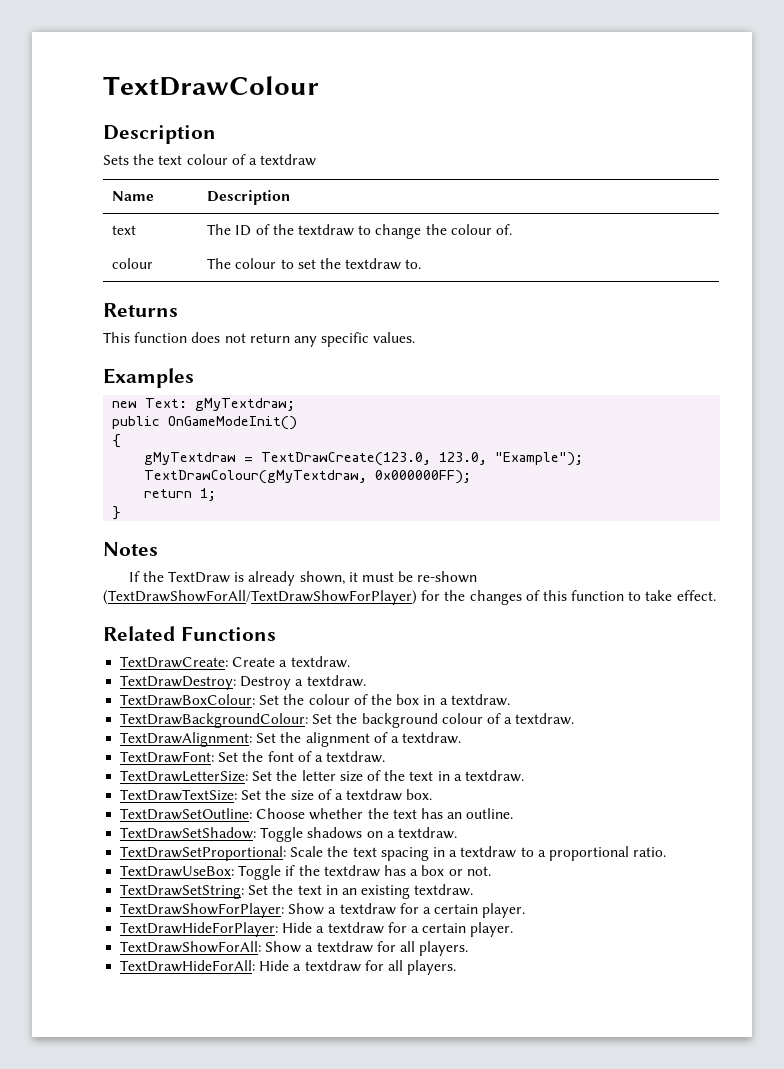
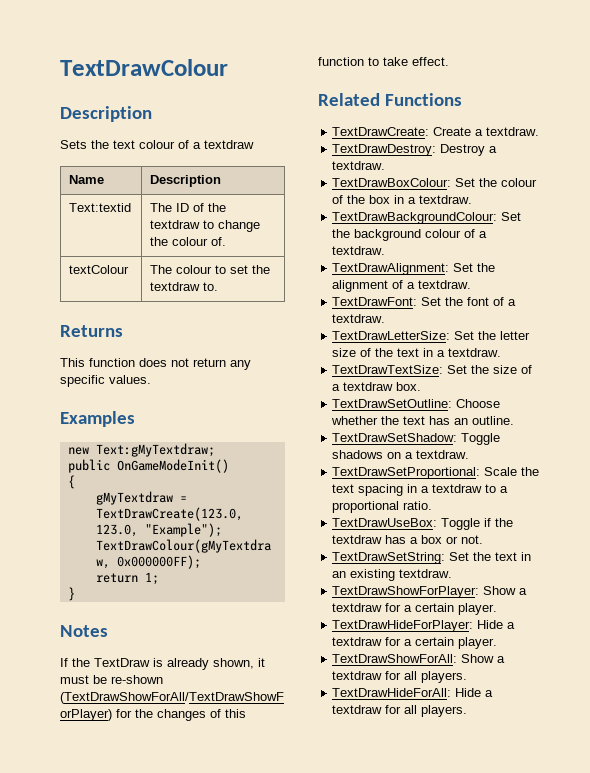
- text | The ID of the textdraw to change the colour of.
+ Text:textid | The ID of the textdraw to change the colour of.
- colour | The colour to set the textdraw to.
+ textColour | The colour to set the textdraw to.
- new Text: gMyTextdraw;
+ new Text:gMyTextdraw;

